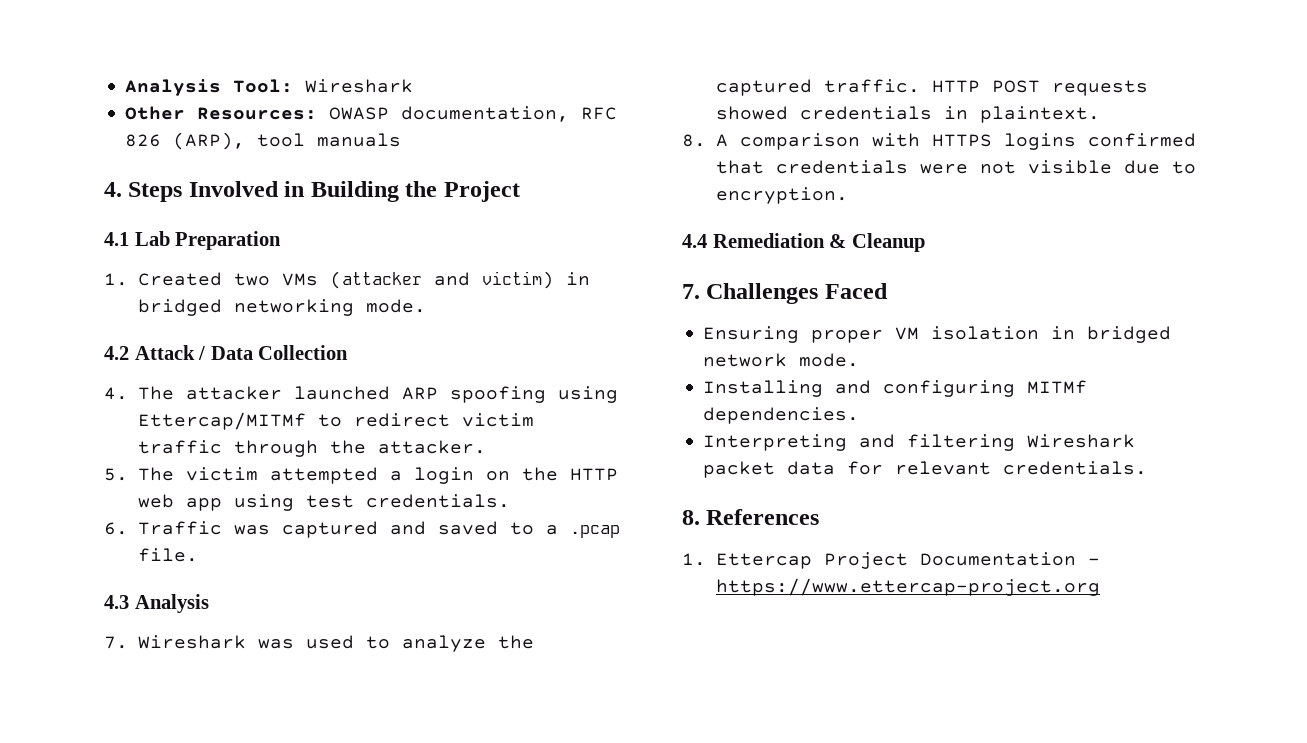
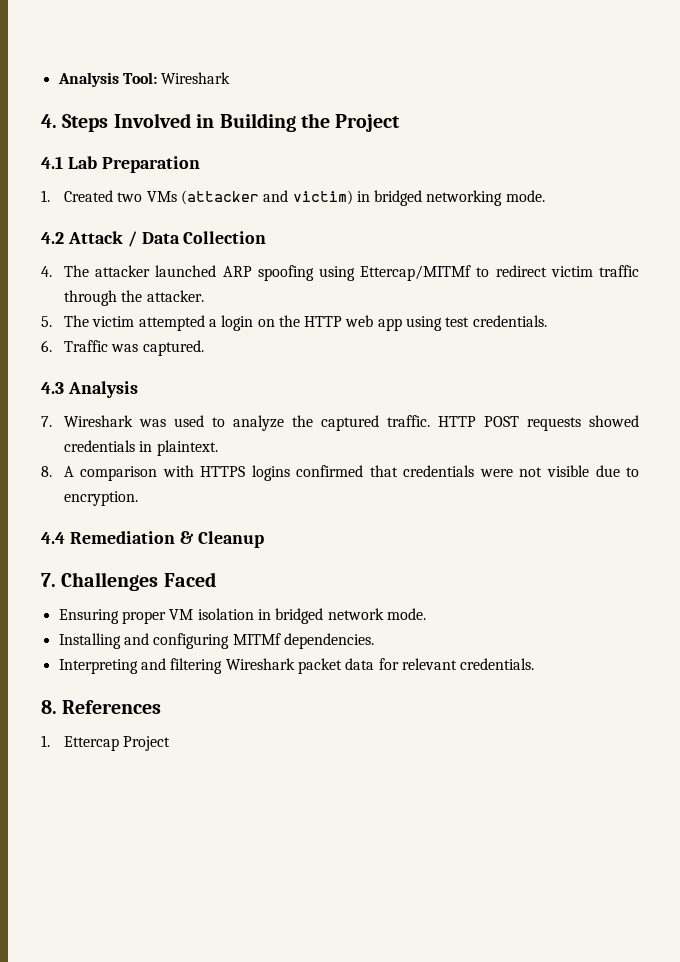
- Other Resources: OWASP documentation, RFC 826 (ARP), tool manuals
- 6. Traffic was captured and saved to a .pcap file.
+ 6. Traffic was captured.
- 1. Ettercap Project Documentation – https://www.ettercap-project.org
+ 1. Ettercap Project

